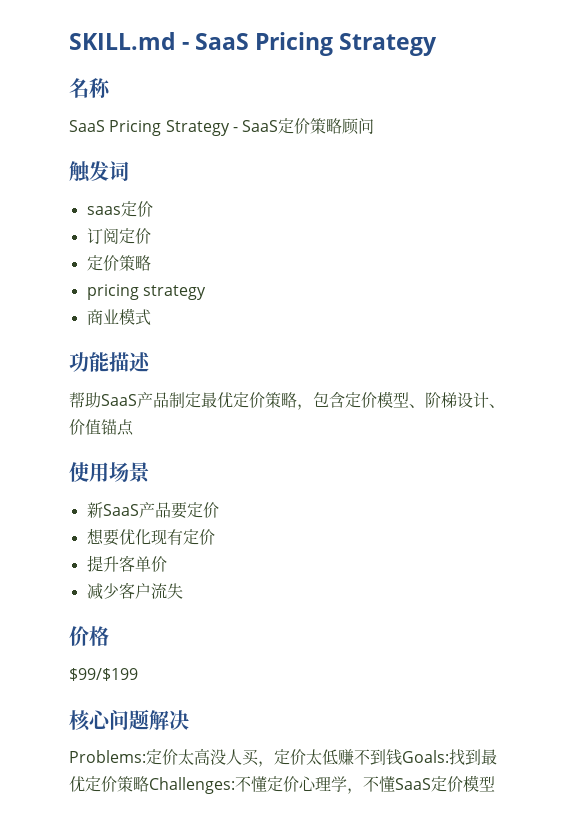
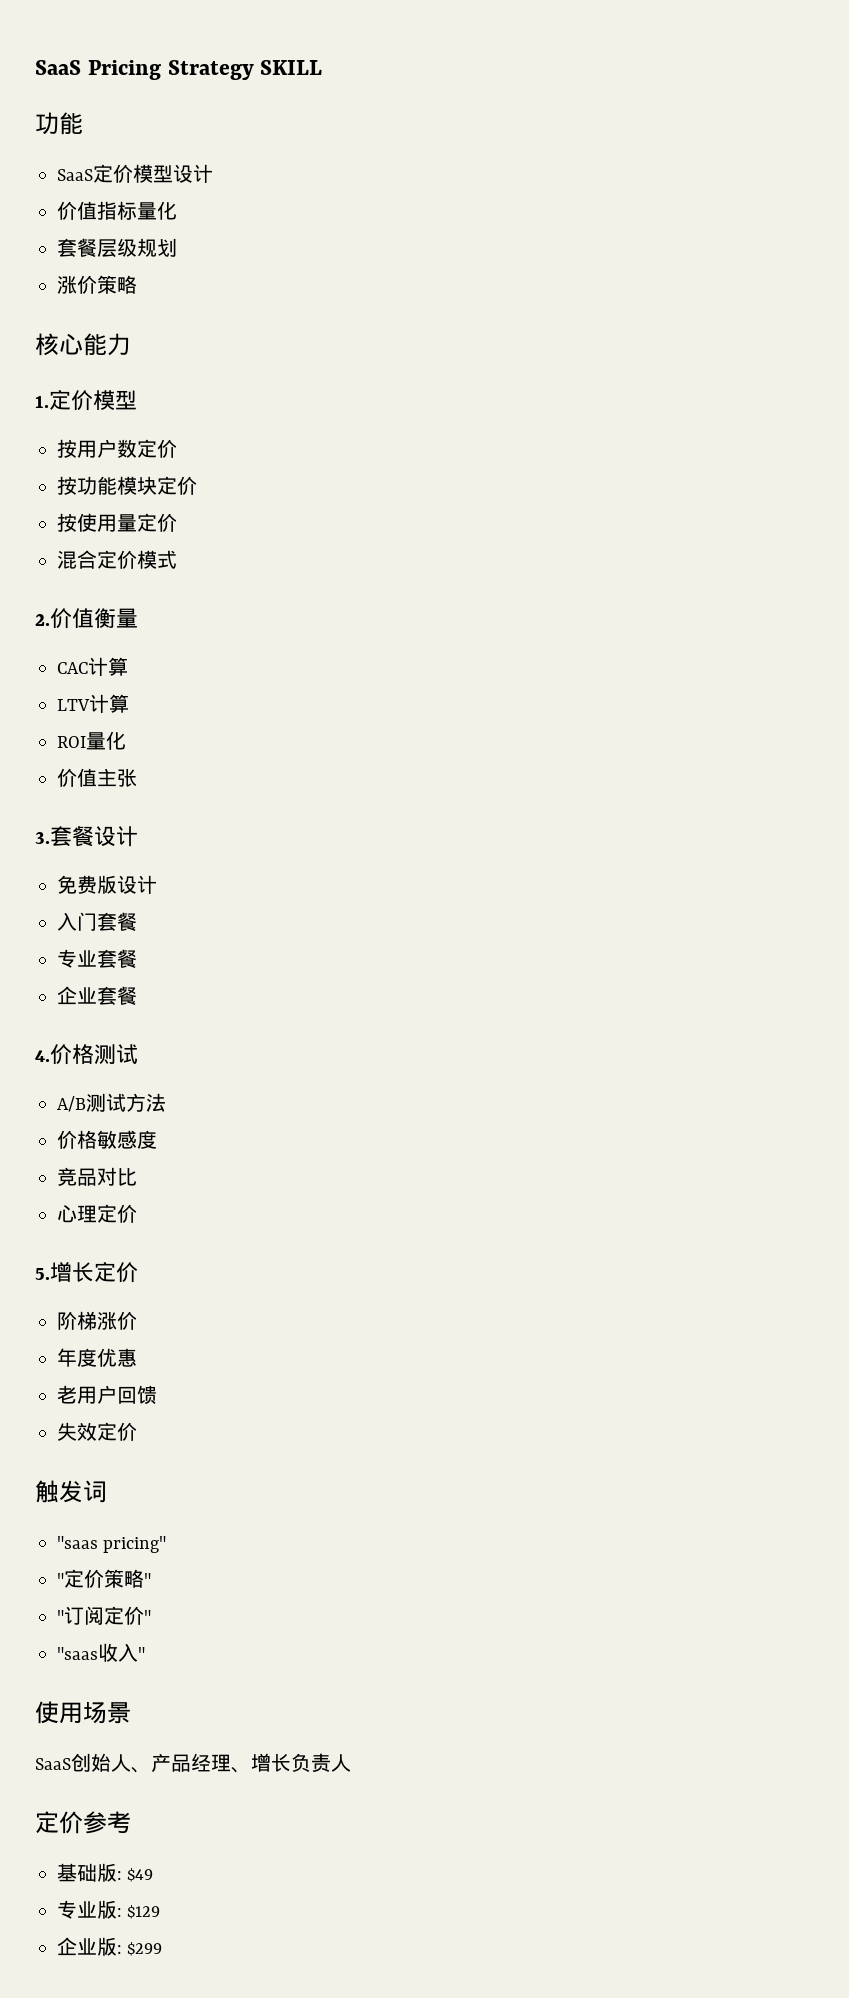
- SKILL.md - SaaS Pricing Strategy
- 名称
- SaaS Pricing Strategy - SaaS定价策略顾问
+ SaaS Pricing Strategy SKILL
+ 功能
+ SaaS定价模型设计
+ 价值指标量化
+ 套餐层级规划
+ 涨价策略
+ 核心能力
+ 1.定价模型
+ 按用户数定价
+ 按功能模块定价
+ 按使用量定价
+ 混合定价模式
+ 2.价值衡量
+ CAC计算
+ LTV计算
+ ROI量化
+ 价值主张
+ 3.套餐设计
+ 免费版设计
+ 入门套餐
+ 专业套餐
+ 企业套餐
+ 4.价格测试
+ A/B测试方法
+ 价格敏感度
+ 竞品对比
+ 心理定价
+ 5.增长定价
+ 阶梯涨价
+ 年度优惠
+ 老用户回馈
+ 失效定价
  触发词
- saas定价
- 订阅定价
- 定价策略
- pricing strategy
- 商业模式
- 功能描述
- 帮助SaaS产品制定最优定价策略，包含定价模型、阶梯设计、价值锚点
+ "saas pricing"
+ "定价策略"
+ "订阅定价"
+ "saas收入"
  使用场景
- 新SaaS产品要定价
- 想要优化现有定价
- 提升客单价
- 减少客户流失
- 价格
- $99/$199
- 核心问题解决
- Problems:定价太高没人买，定价太低赚不到钱Goals:找到最优定价策略Challenges:不懂定价心理学，不懂SaaS定价模型
+ SaaS创始人、产品经理、增长负责人
+ 定价参考
+ 基础版: $49
+ 专业版: $129
+ 企业版: $299

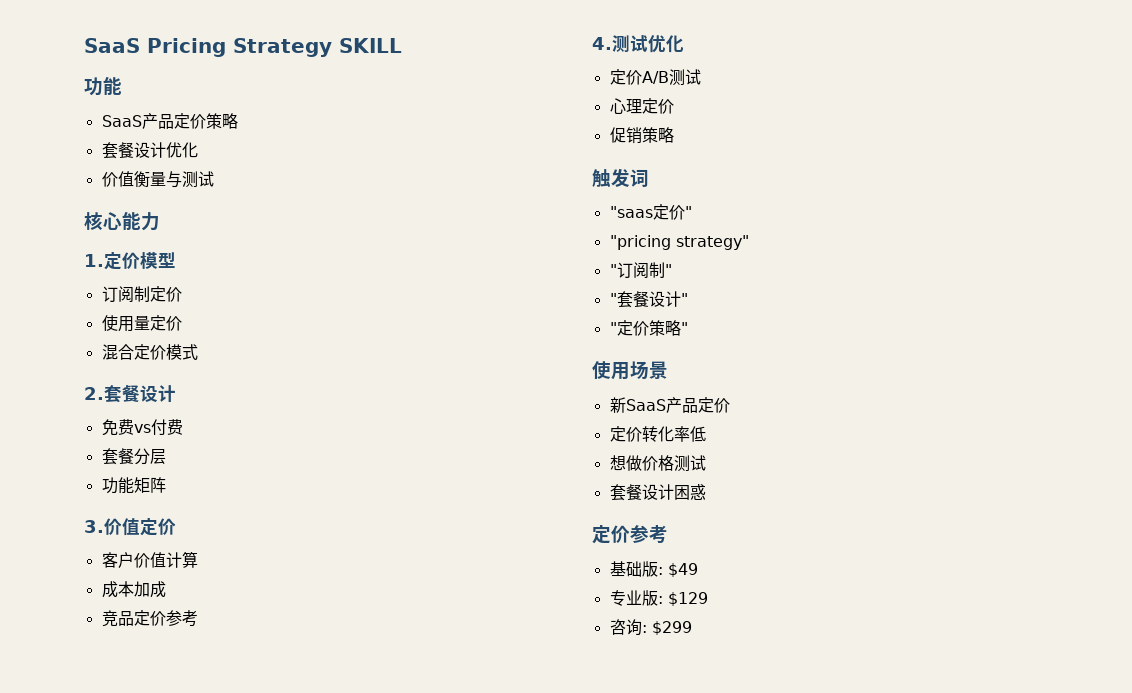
- SaaS定价模型设计
- 价值指标量化
- 套餐层级规划
- 涨价策略
+ SaaS产品定价策略
+ 套餐设计优化
+ 价值衡量与测试
- 按用户数定价
- 按功能模块定价
- 按使用量定价
+ 订阅制定价
+ 使用量定价
- 2.价值衡量
- CAC计算
- LTV计算
- ROI量化
- 价值主张
- 3.套餐设计
+ 2.套餐设计
- 免费版设计
- 入门套餐
- 专业套餐
- 企业套餐
+ 免费vs付费
+ 套餐分层
+ 功能矩阵
+ 3.价值定价
+ 客户价值计算
+ 成本加成
+ 竞品定价参考
- 4.价格测试
- A/B测试方法
- 价格敏感度
- 竞品对比
+ 4.测试优化
+ 定价A/B测试
  心理定价
- 5.增长定价
- 阶梯涨价
- 年度优惠
- 老用户回馈
- 失效定价
+ 促销策略
  触发词
- "saas pricing"
+ "saas定价"
+ "pricing strategy"
+ "订阅制"
+ "套餐设计"
  "定价策略"
- "订阅定价"
- "saas收入"
  使用场景
- SaaS创始人、产品经理、增长负责人
+ 新SaaS产品定价
+ 定价转化率低
+ 想做价格测试
+ 套餐设计困惑
- 企业版: $299
+ 咨询: $299

